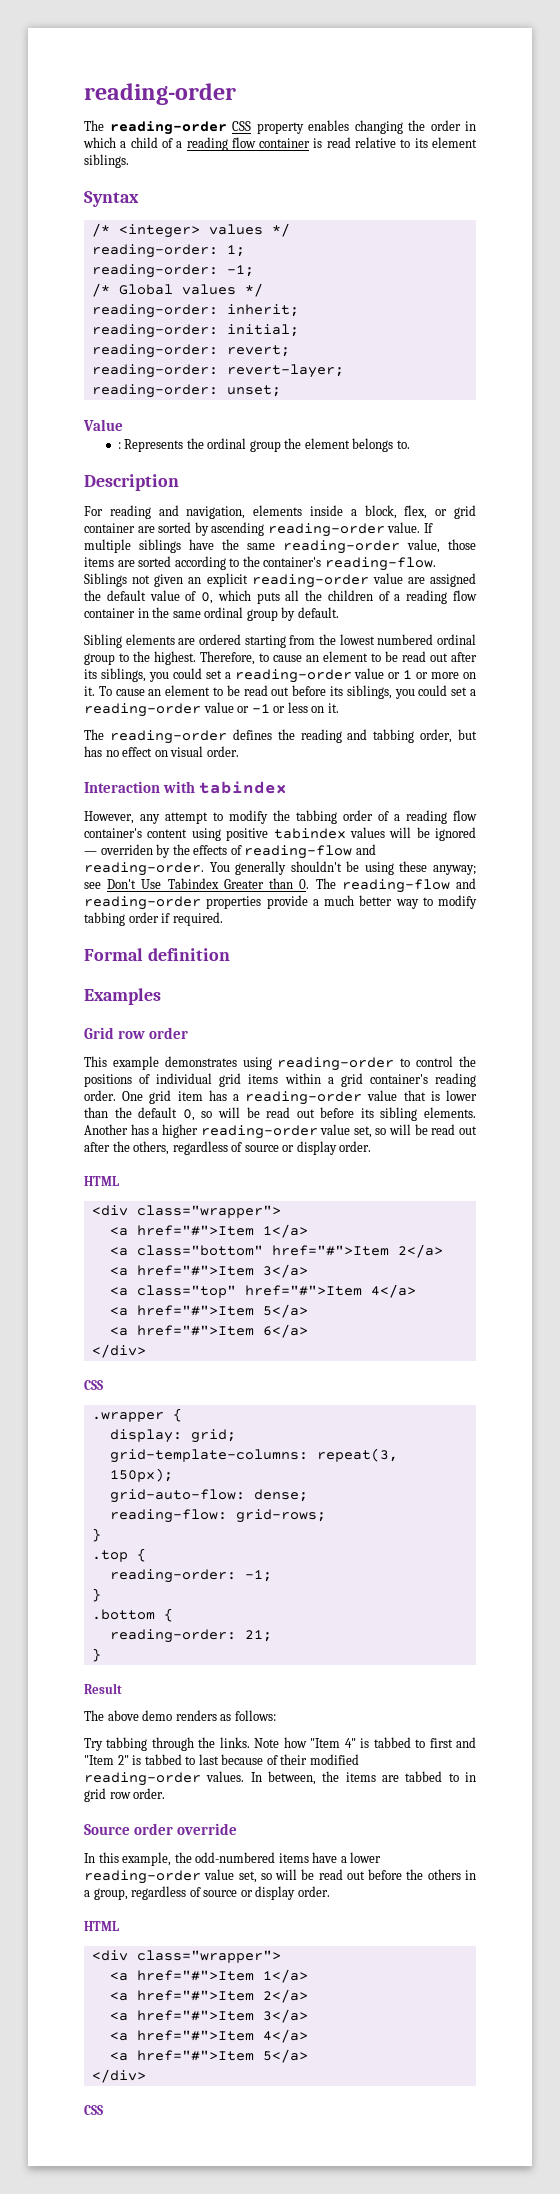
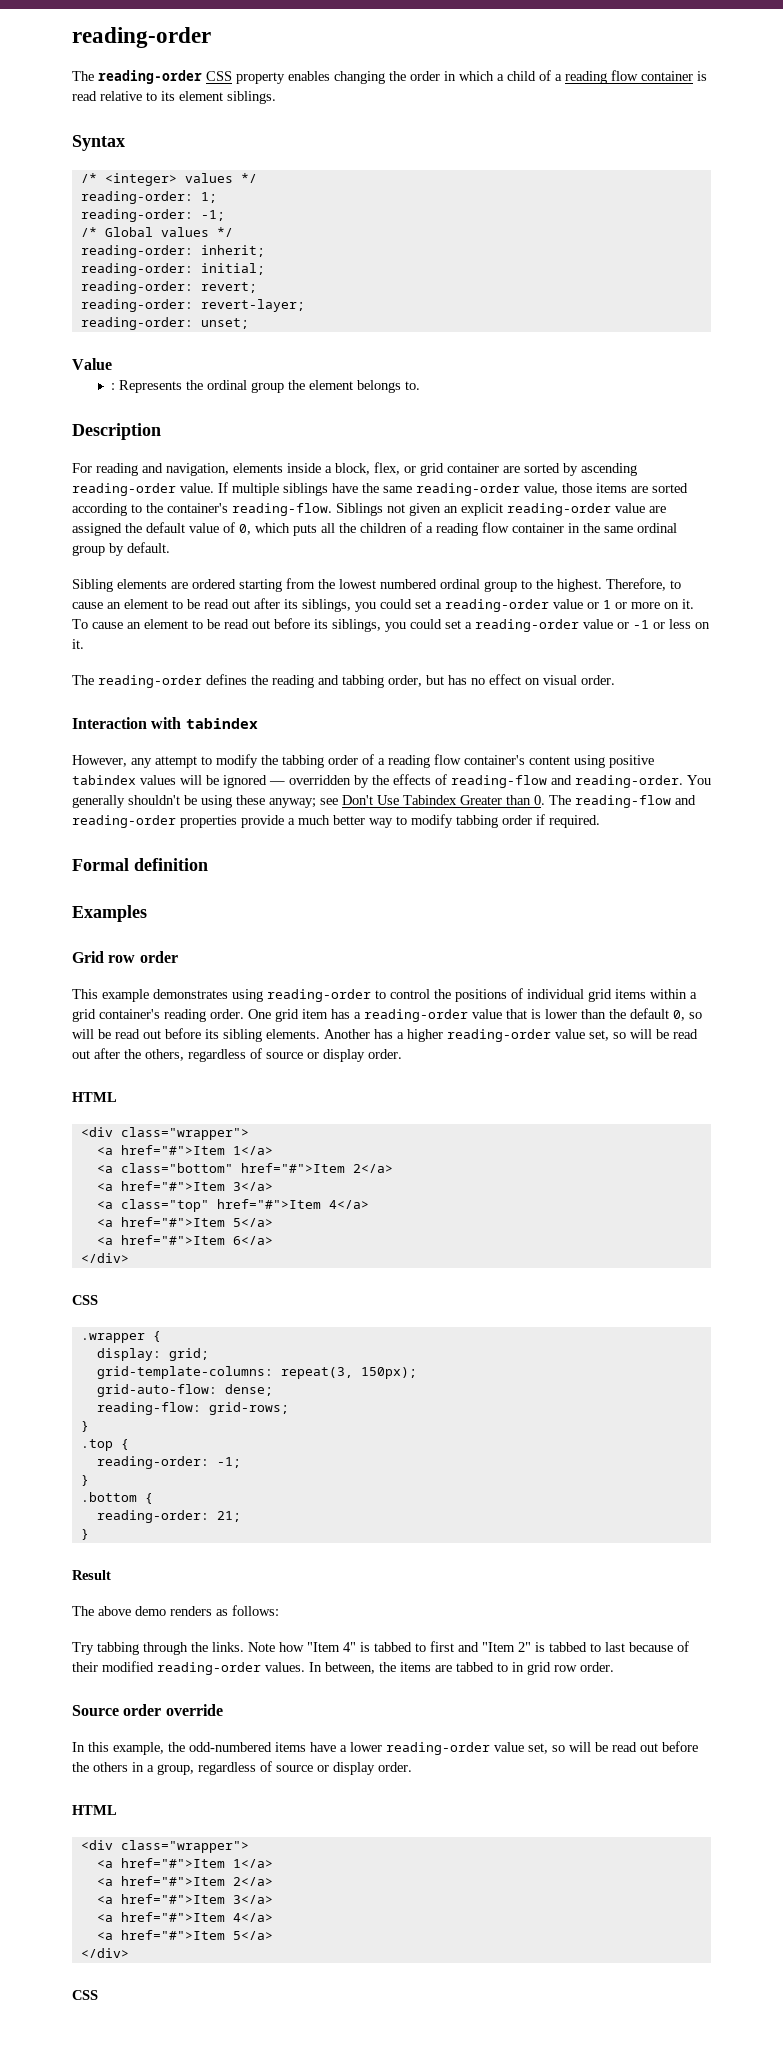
- However, any attempt to modify the tabbing order of a reading flow container's content using positive tabindex values will be ignored — overriden by the effects of reading-flow and reading-order.
+ However, any attempt to modify the tabbing order of a reading flow container's content using positive tabindex values will be ignored — overridden by the effects of reading-flow and reading-order.

